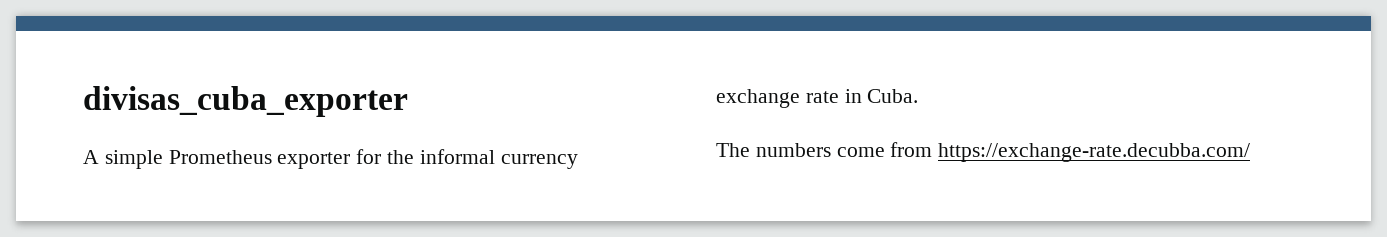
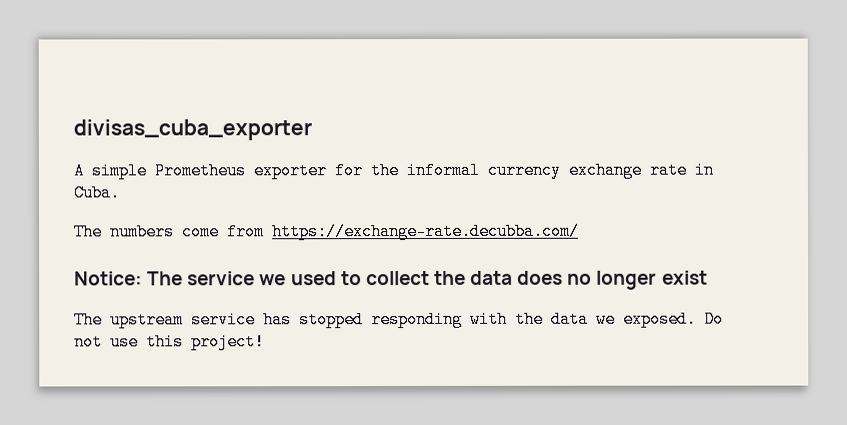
+ Notice: The service we used to collect the data does no longer exist
+ The upstream service has stopped responding with the data we exposed. Do not use this project!

